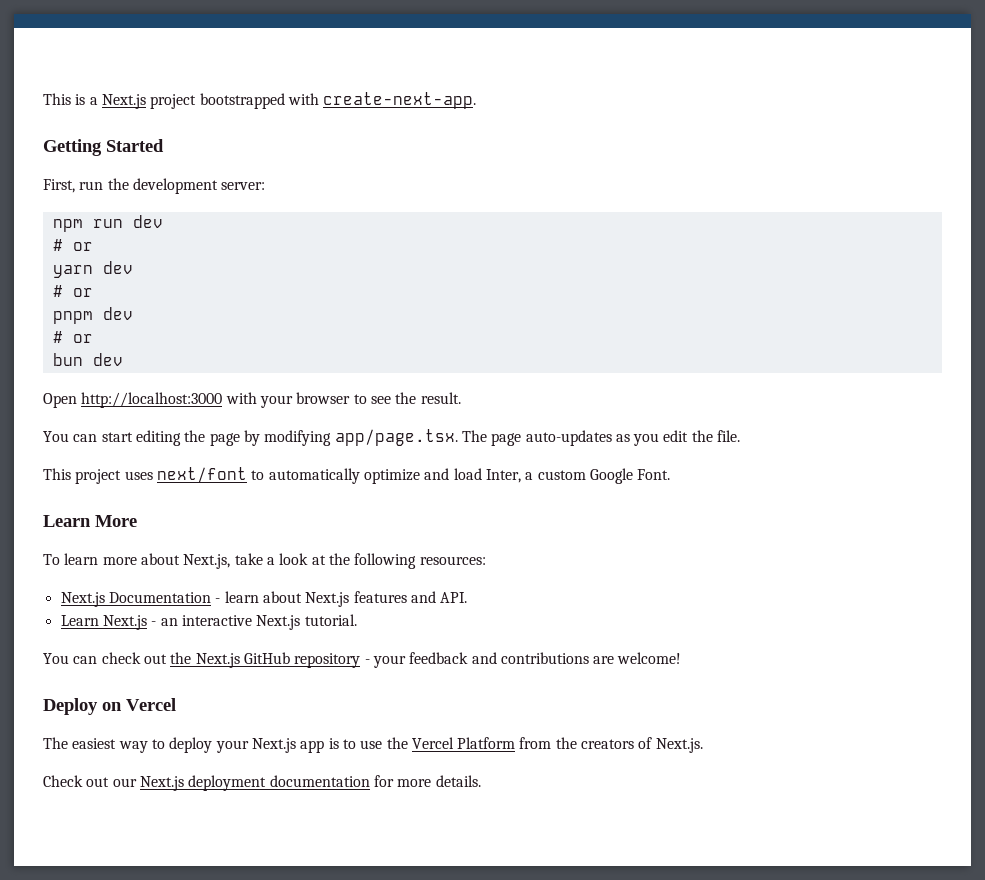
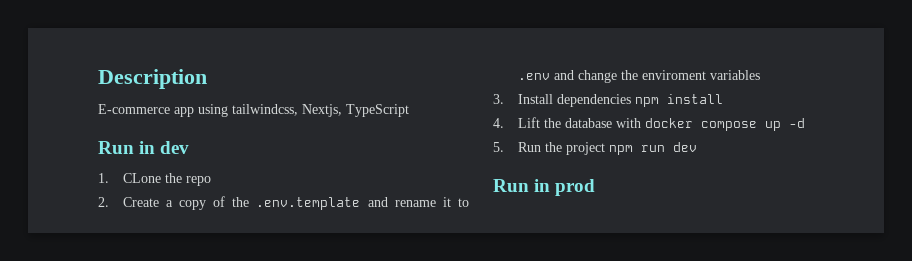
- This is a Next.js project bootstrapped with create-next-app.
- Getting Started
- First, run the development server:
- npm run dev
- # or
- yarn dev
- # or
- pnpm dev
- # or
- bun dev
- Open http://localhost:3000 with your browser to see the result.
- You can start editing the page by modifying app/page.tsx. The page auto-updates as you edit the file.
- This project uses next/font to automatically optimize and load Inter, a custom Google Font.
- Learn More
- To learn more about Next.js, take a look at the following resources:
- Next.js Documentation - learn about Next.js features and API.
- Learn Next.js - an interactive Next.js tutorial.
- You can check out the Next.js GitHub repository - your feedback and contributions are welcome!
- Deploy on Vercel
- The easiest way to deploy your Next.js app is to use the Vercel Platform from the creators of Next.js.
- Check out our Next.js deployment documentation for more details.
+ Description
+ E-commerce app using tailwindcss, Nextjs, TypeScript
+ Run in dev
+ 1. CLone the repo
+ 2. Create a copy of the .env.template and rename it to .env and change the enviroment variables
+ 3. Install dependencies npm install
+ 4. Lift the database with docker compose up -d
+ 5. Run the project npm run dev
+ Run in prod

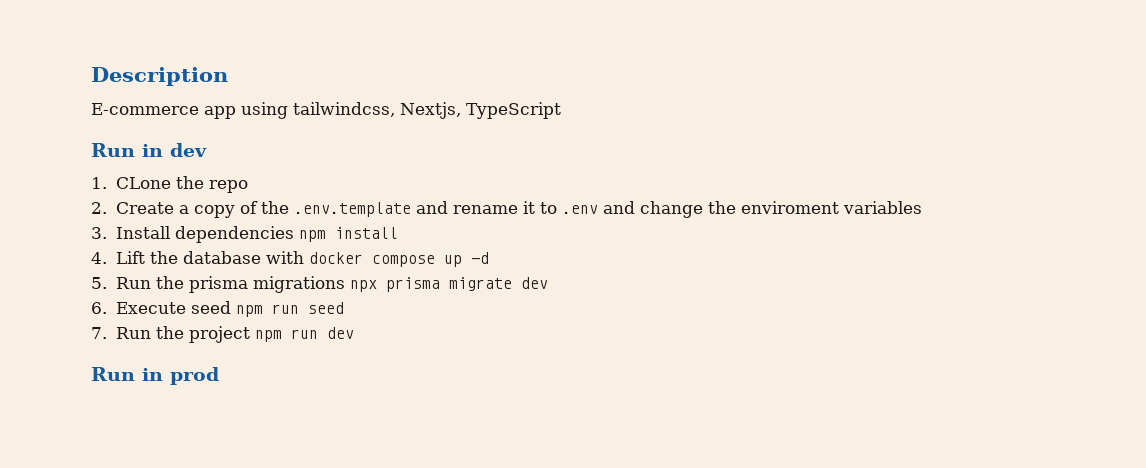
- 5. Run the project npm run dev
+ 5. Run the prisma migrations npx prisma migrate dev
+ 6. Execute seed npm run seed
+ 7. Run the project npm run dev

